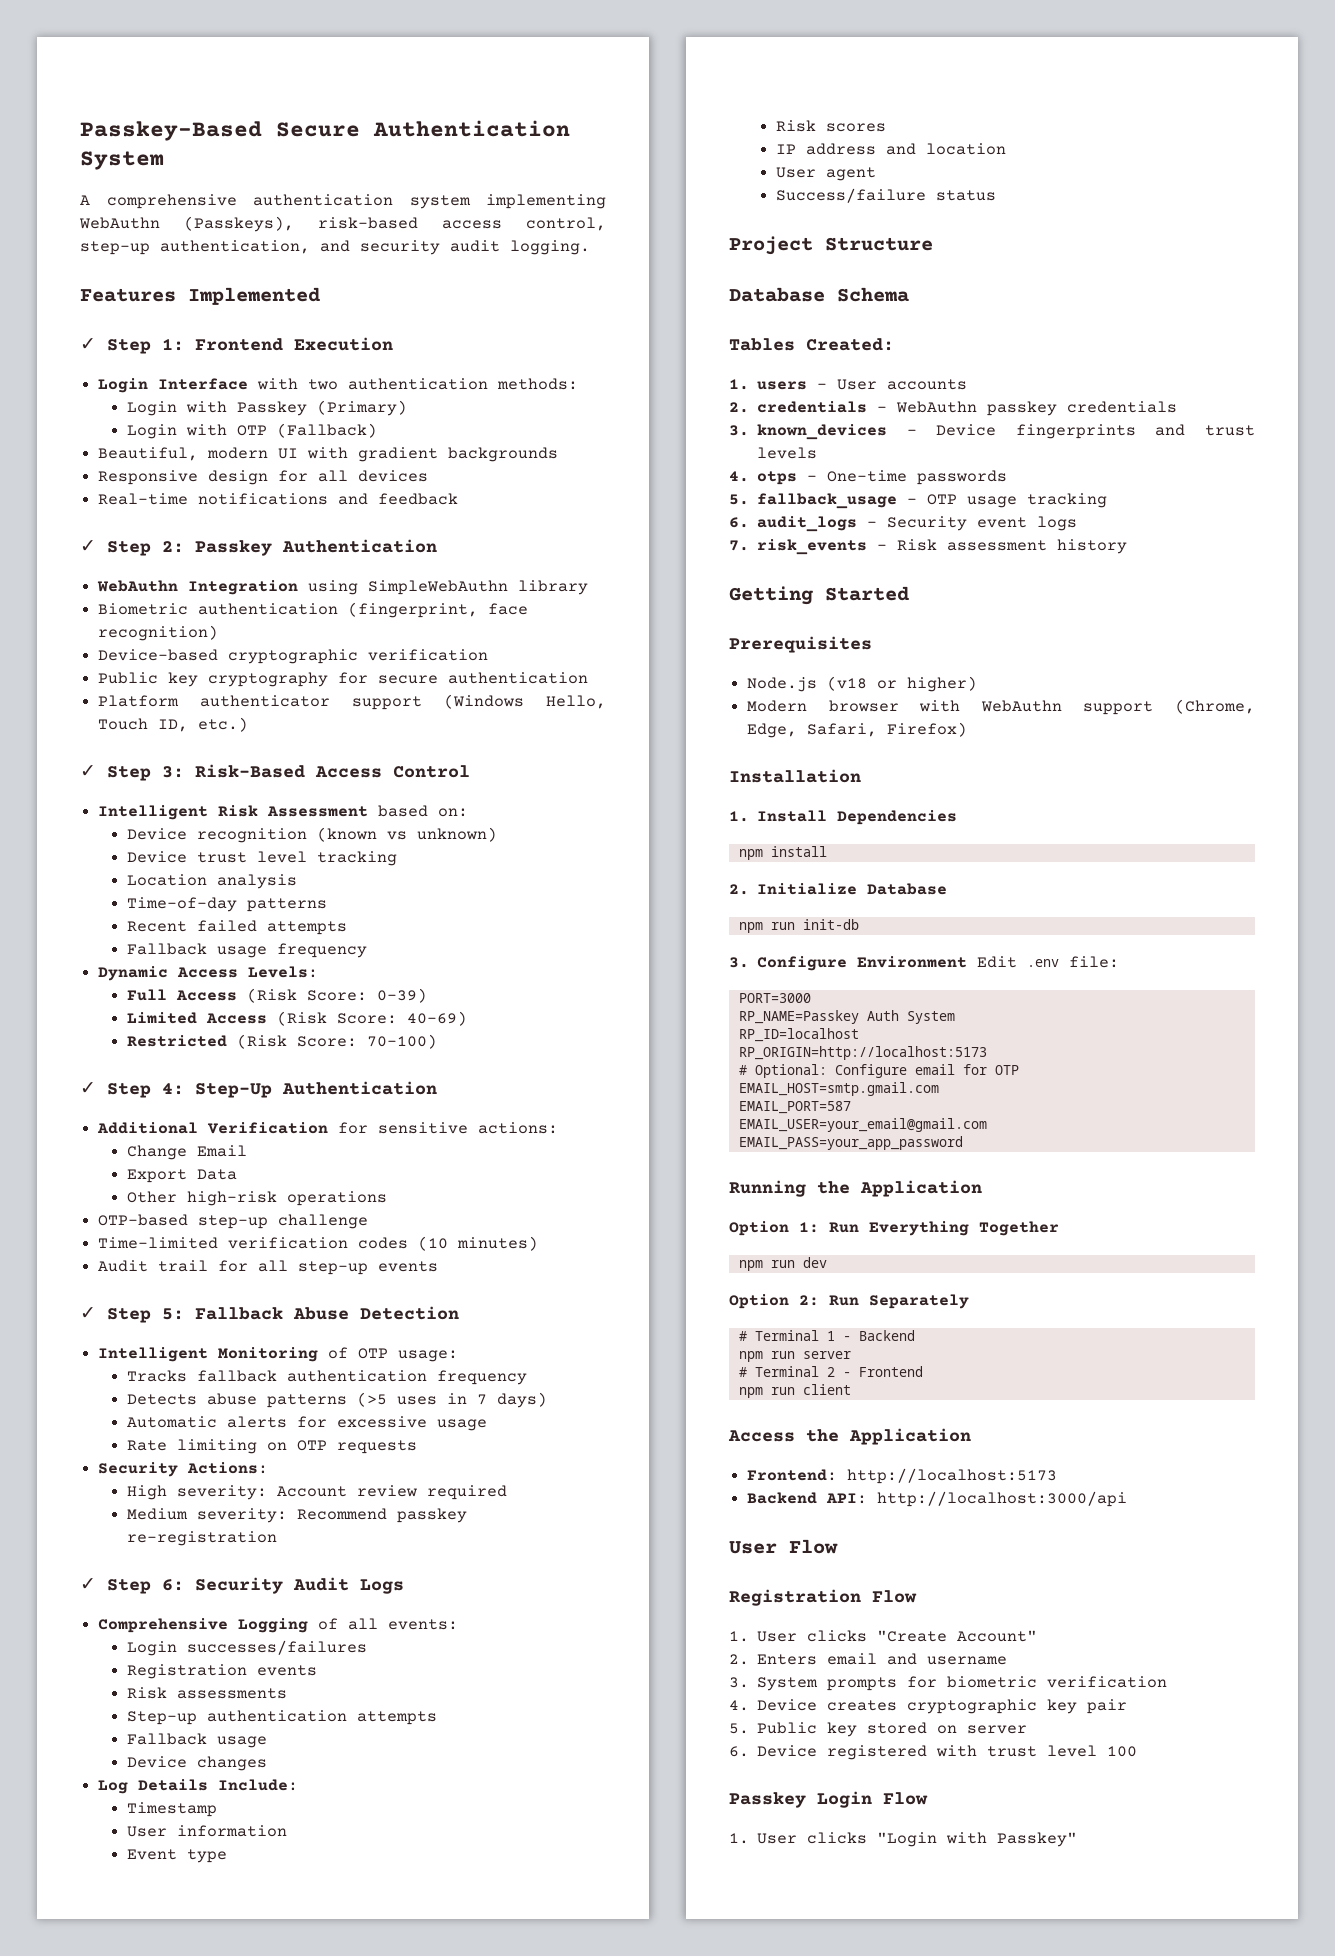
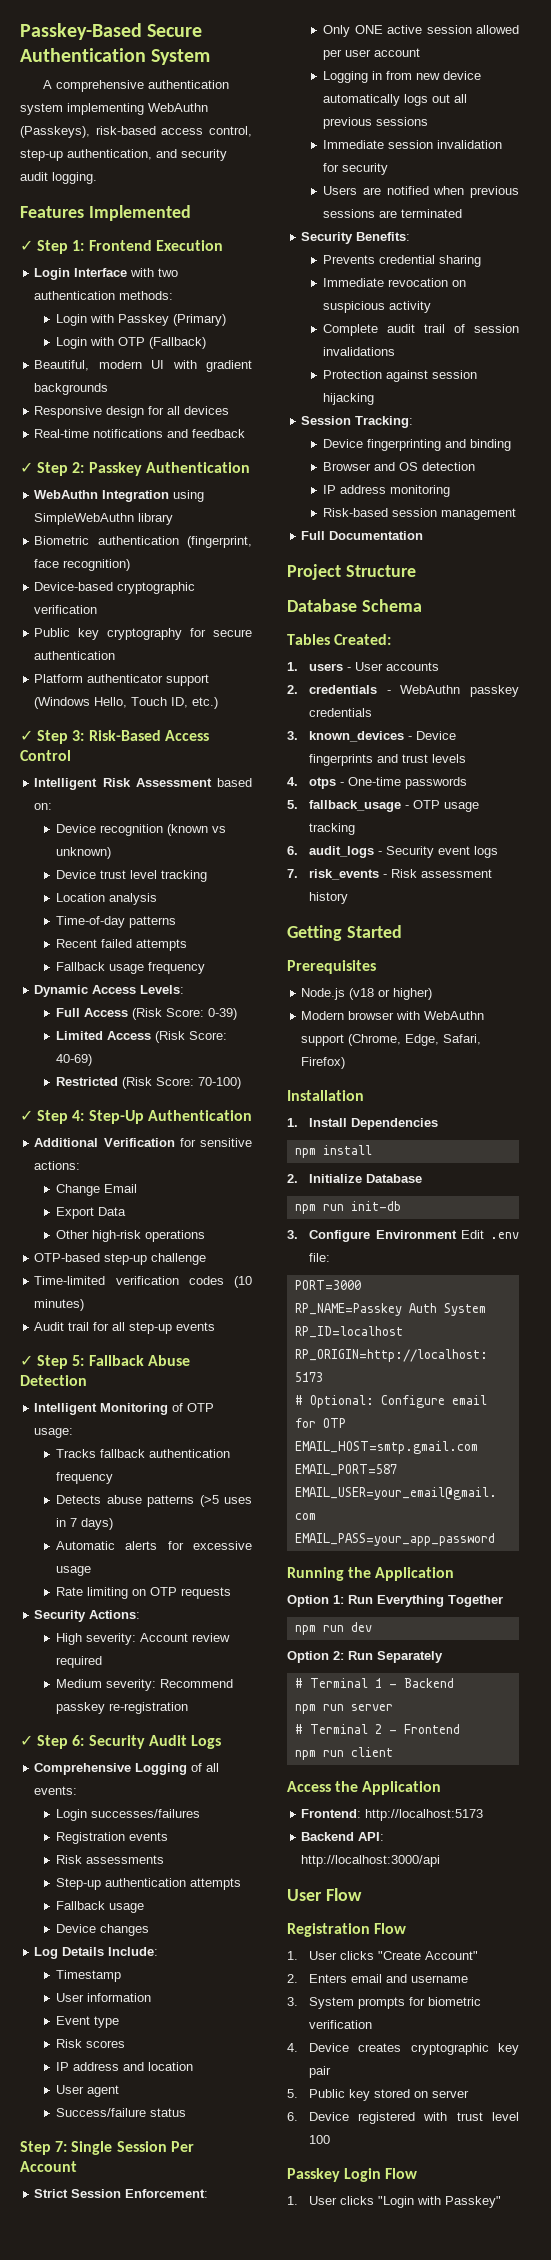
+ Step 7: Single Session Per Account
+ Strict Session Enforcement:
+ Only ONE active session allowed per user account
+ Logging in from new device automatically logs out all previous sessions
+ Immediate session invalidation for security
+ Users are notified when previous sessions are terminated
+ Security Benefits:
+ Prevents credential sharing
+ Immediate revocation on suspicious activity
+ Complete audit trail of session invalidations
+ Protection against session hijacking
+ Session Tracking:
+ Device fingerprinting and binding
+ Browser and OS detection
+ IP address monitoring
+ Risk-based session management
+ Full Documentation

